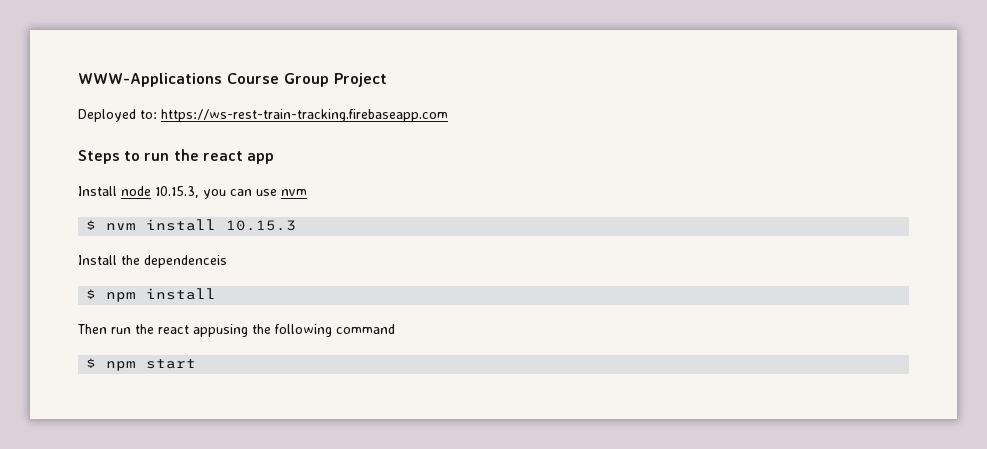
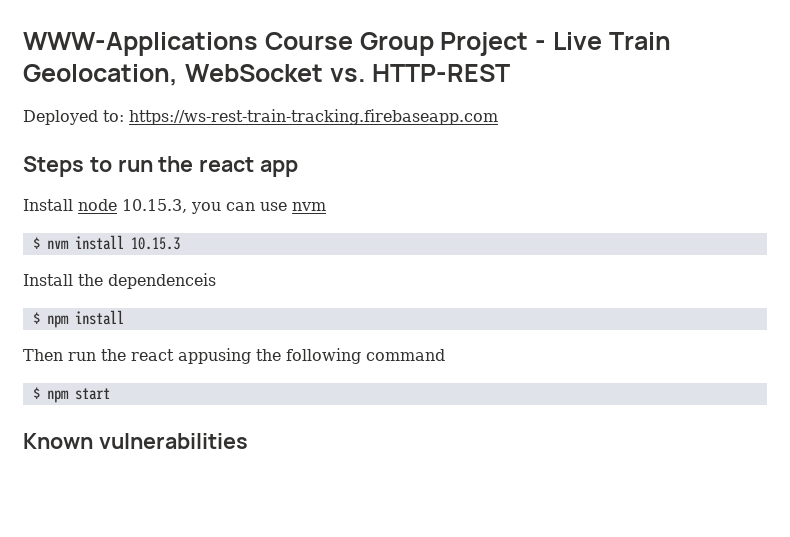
- WWW-Applications Course Group Project
+ WWW-Applications Course Group Project - Live Train Geolocation, WebSocket vs. HTTP-REST
+ Known vulnerabilities

